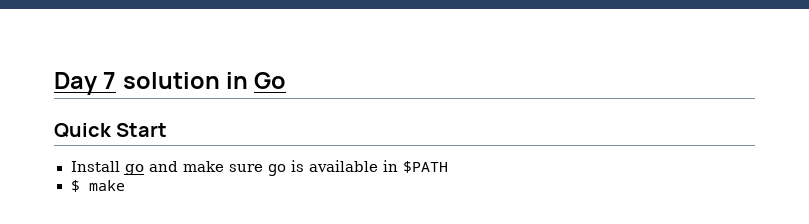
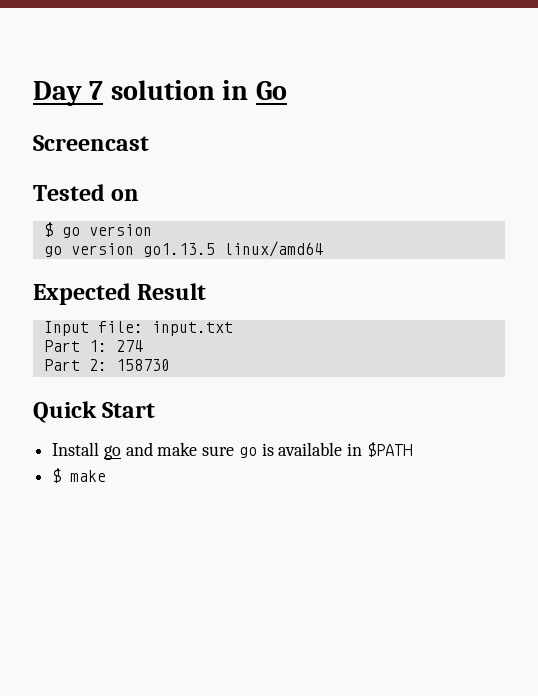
+ Screencast
+ Tested on
+ $ go version
+ go version go1.13.5 linux/amd64
+ Expected Result
+ Input file: input.txt
+ Part 1: 274
+ Part 2: 158730

